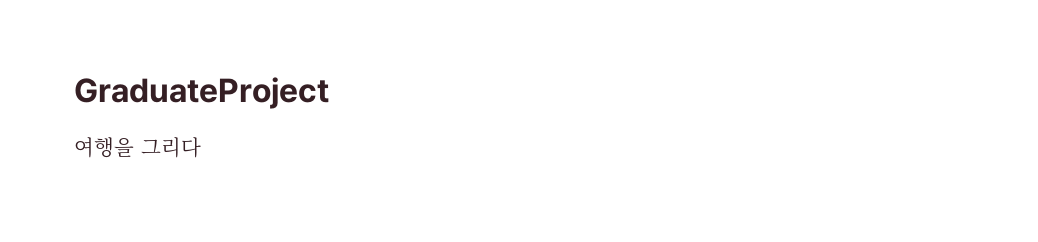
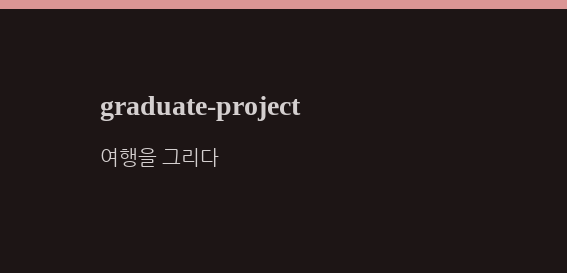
- GraduateProject
+ graduate-project

